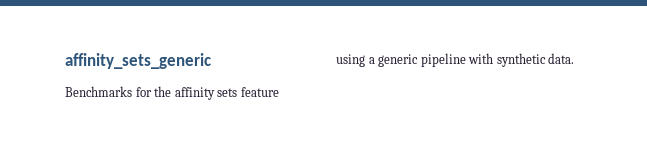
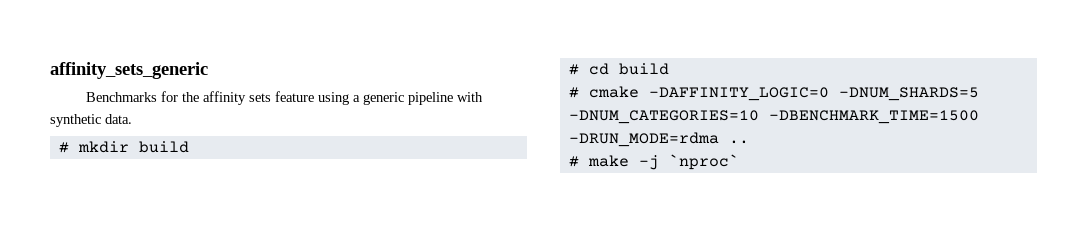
+ # mkdir build
+ # cd build
+ # cmake -DAFFINITY_LOGIC=0 -DNUM_SHARDS=5 -DNUM_CATEGORIES=10 -DBENCHMARK_TIME=1500 -DRUN_MODE=rdma ..
+ # make -j `nproc`

